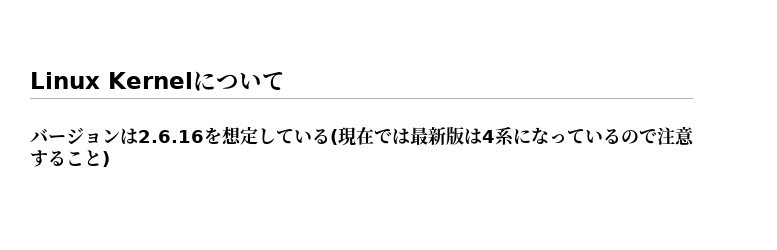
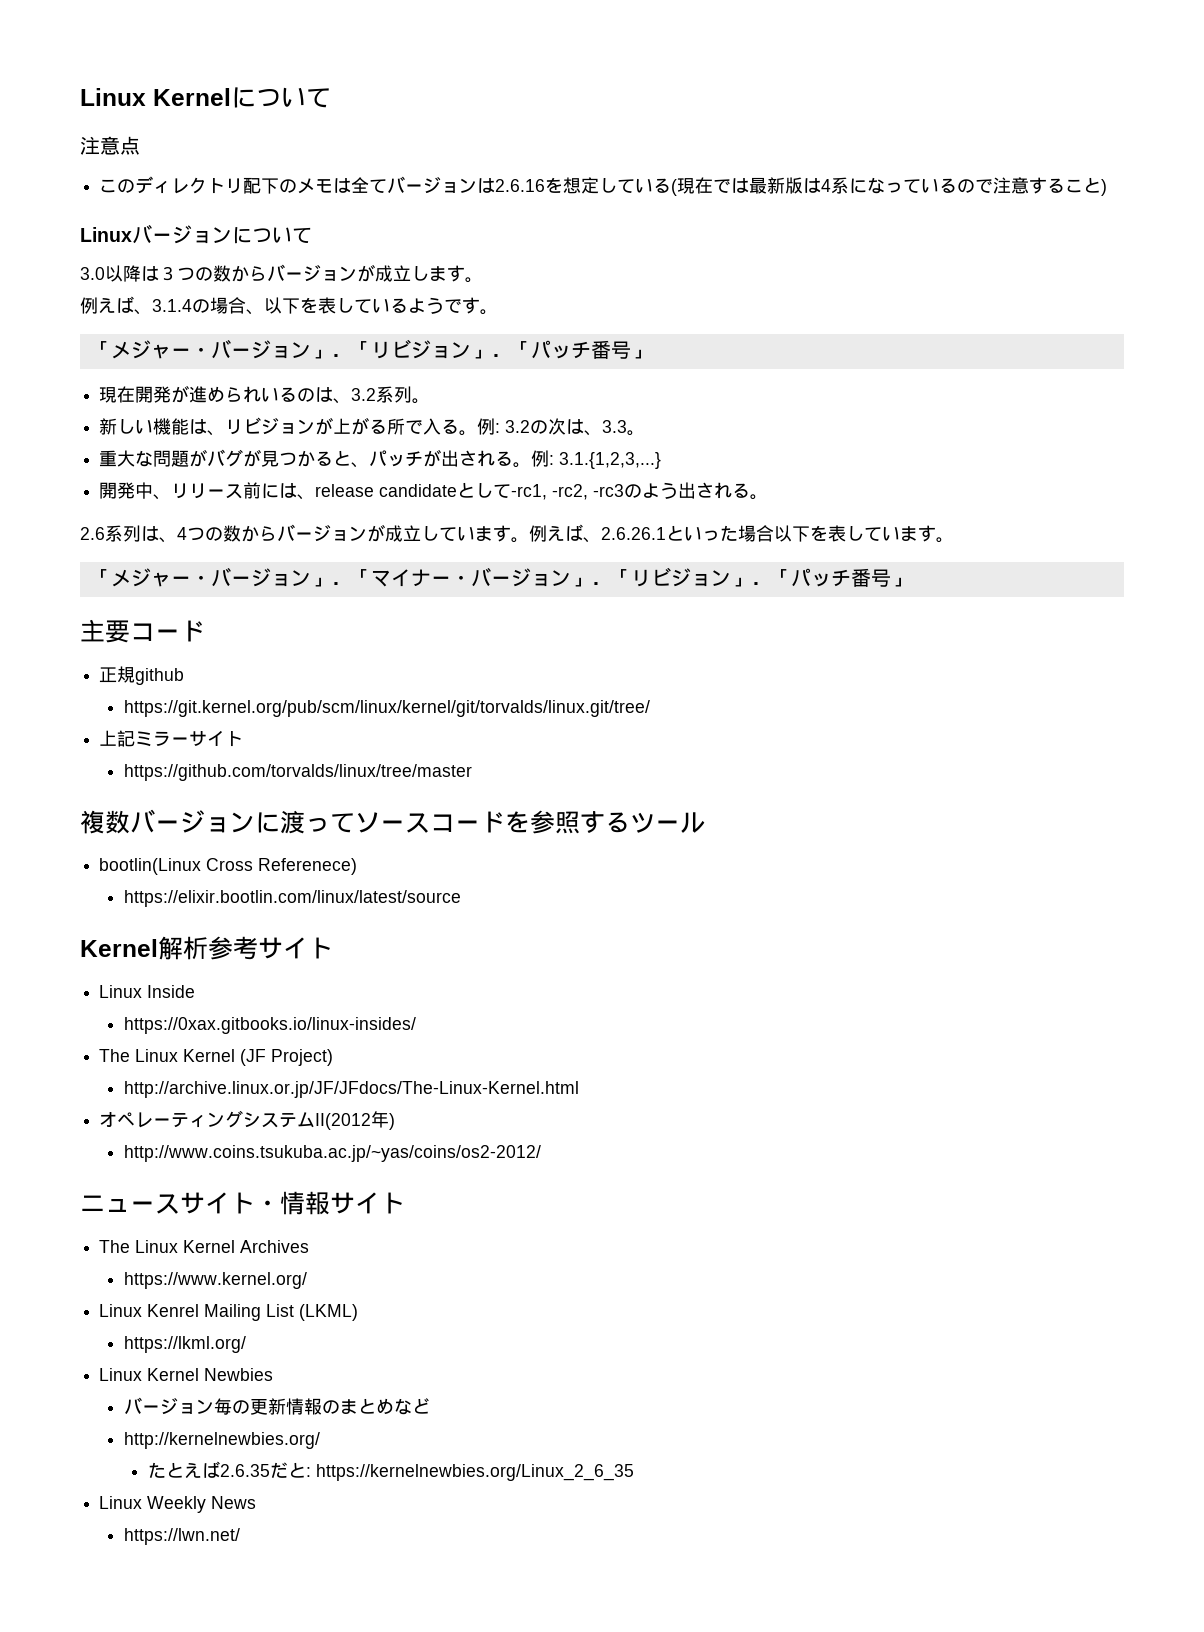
- バージョンは2.6.16を想定している(現在では最新版は4系になっているので注意すること)
+ 注意点
+ このディレクトリ配下のメモは全てバージョンは2.6.16を想定している(現在では最新版は4系になっているので注意すること)
+ Linuxバージョンについて
+ 3.0以降は３つの数からバージョンが成立します。
+ 例えば、3.1.4の場合、以下を表しているようです。
+ 「メジャー・バージョン」．「リビジョン」．「パッチ番号」
+ 現在開発が進められいるのは、3.2系列。
+ 新しい機能は、リビジョンが上がる所で入る。例: 3.2の次は、3.3。
+ 重大な問題がバグが見つかると、パッチが出される。例: 3.1.{1,2,3,...}
+ 開発中、リリース前には、release candidateとして-rc1, -rc2, -rc3のよう出される。
+ 2.6系列は、4つの数からバージョンが成立しています。例えば、2.6.26.1といった場合以下を表しています。
+ 「メジャー・バージョン」．「マイナー・バージョン」．「リビジョン」．「パッチ番号」
+ 主要コード
+ 正規github
+ https://git.kernel.org/pub/scm/linux/kernel/git/torvalds/linux.git/tree/
+ 上記ミラーサイト
+ https://github.com/torvalds/linux/tree/master
+ 複数バージョンに渡ってソースコードを参照するツール
+ bootlin(Linux Cross Referenece)
+ https://elixir.bootlin.com/linux/latest/source
+ Kernel解析参考サイト
+ Linux Inside
+ https://0xax.gitbooks.io/linux-insides/
+ The Linux Kernel (JF Project)
+ http://archive.linux.or.jp/JF/JFdocs/The-Linux-Kernel.html
+ オペレーティングシステムII(2012年)
+ http://www.coins.tsukuba.ac.jp/~yas/coins/os2-2012/
+ ニュースサイト・情報サイト
+ The Linux Kernel Archives
+ https://www.kernel.org/
+ Linux Kenrel Mailing List (LKML)
+ https://lkml.org/
+ Linux Kernel Newbies
+ バージョン毎の更新情報のまとめなど
+ http://kernelnewbies.org/
+ たとえば2.6.35だと: https://kernelnewbies.org/Linux_2_6_35
+ Linux Weekly News
+ https://lwn.net/

